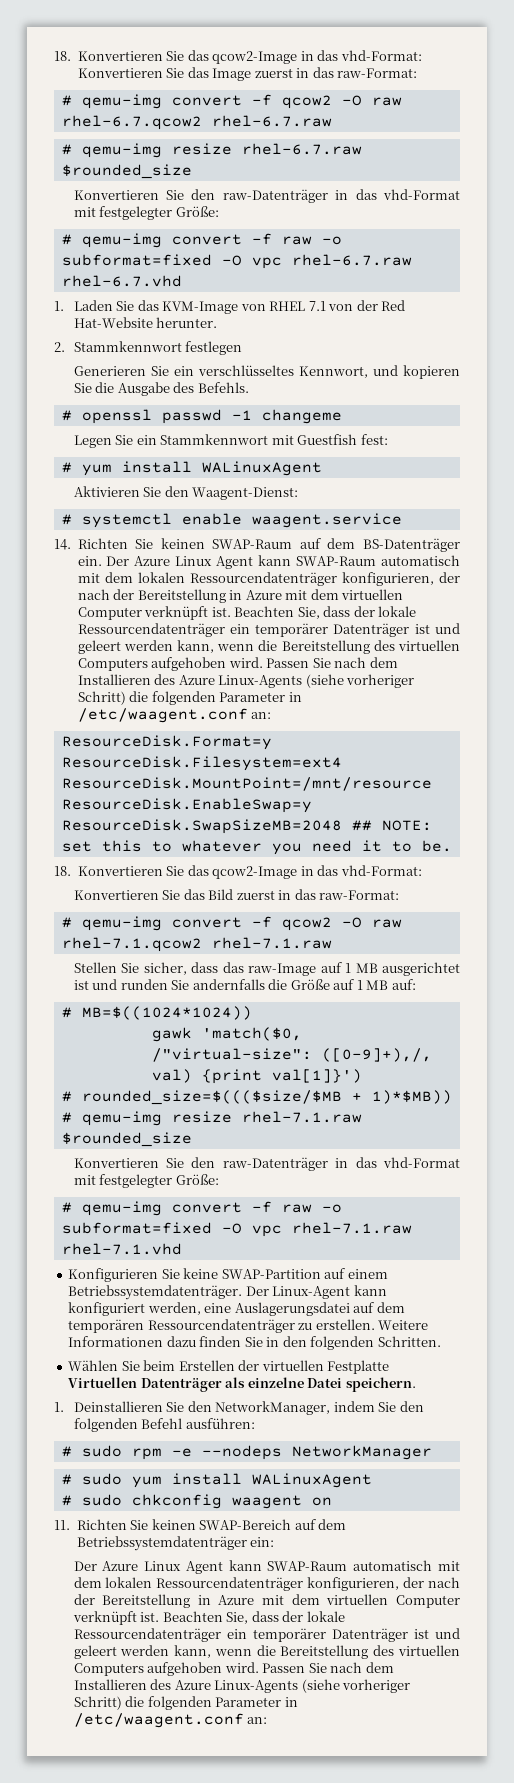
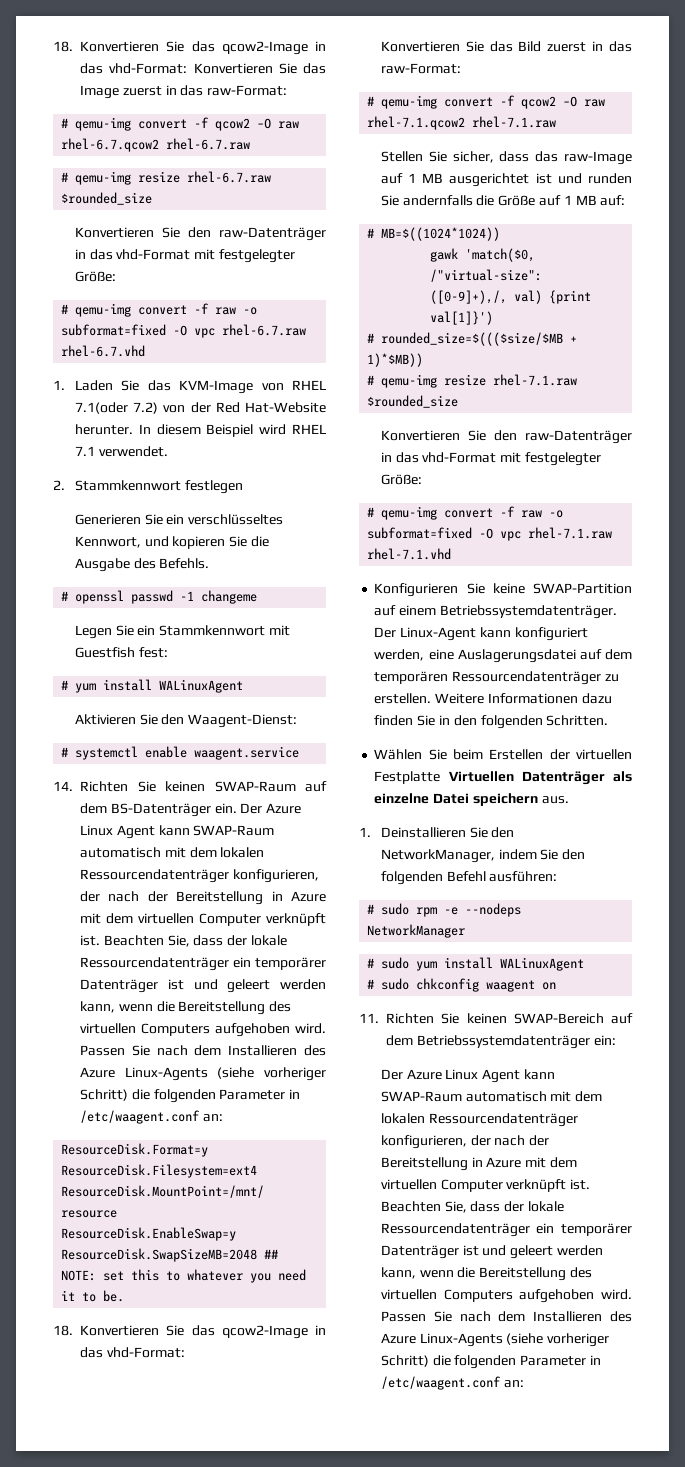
- 1. Laden Sie das KVM-Image von RHEL 7.1 von der Red Hat-Website herunter.
+ 1. Laden Sie das KVM-Image von RHEL 7.1(oder 7.2) von der Red Hat-Website herunter. In diesem Beispiel wird RHEL 7.1 verwendet.
- Wählen Sie beim Erstellen der virtuellen Festplatte Virtuellen Datenträger als einzelne Datei speichern.
+ Wählen Sie beim Erstellen der virtuellen Festplatte Virtuellen Datenträger als einzelne Datei speichern aus.

